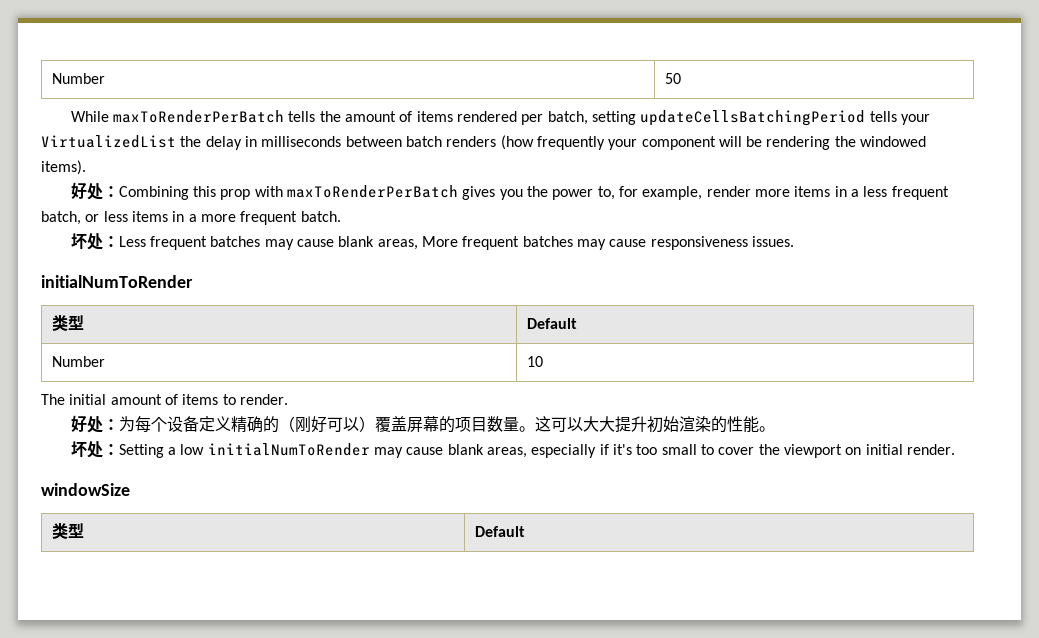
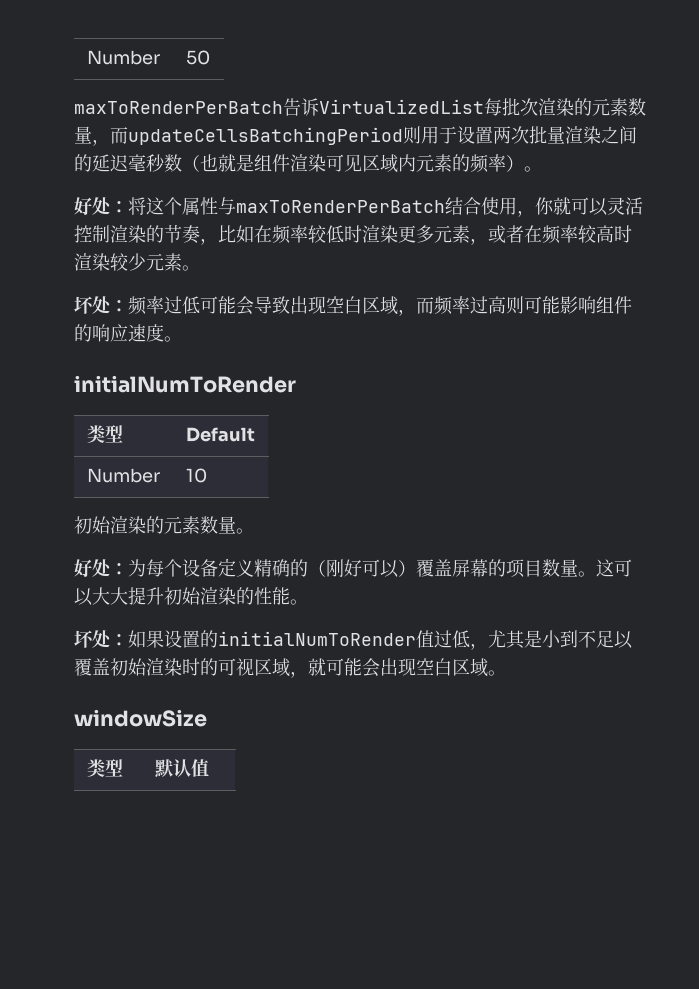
- While maxToRenderPerBatch tells the amount of items rendered per batch, setting updateCellsBatchingPeriod tells your VirtualizedList the delay in milliseconds between batch renders (how frequently your component will be rendering the windowed items).
- 好处：Combining this prop with maxToRenderPerBatch gives you the power to, for example, render more items in a less frequent batch, or less items in a more frequent batch.
- 坏处：Less frequent batches may cause blank areas, More frequent batches may cause responsiveness issues.
+ maxToRenderPerBatch告诉VirtualizedList每批次渲染的元素数量，而updateCellsBatchingPeriod则用于设置两次批量渲染之间的延迟毫秒数（也就是组件渲染可见区域内元素的频率）。
+ 好处：将这个属性与maxToRenderPerBatch结合使用，你就可以灵活控制渲染的节奏，比如在频率较低时渲染更多元素，或者在频率较高时渲染较少元素。
+ 坏处：频率过低可能会导致出现空白区域，而频率过高则可能影响组件的响应速度。
- The initial amount of items to render.
+ 初始渲染的元素数量。
- 坏处：Setting a low initialNumToRender may cause blank areas, especially if it's too small to cover the viewport on initial render.
+ 坏处：如果设置的initialNumToRender值过低，尤其是小到不足以覆盖初始渲染时的可视区域，就可能会出现空白区域。
  windowSize
- 类型 | Default
+ 类型 | 默认值

